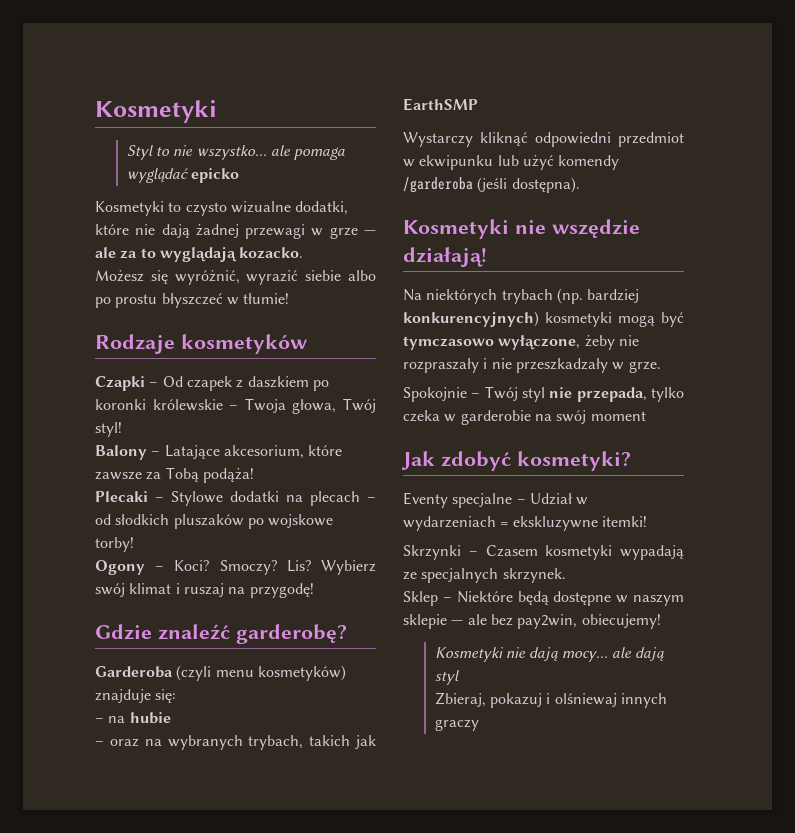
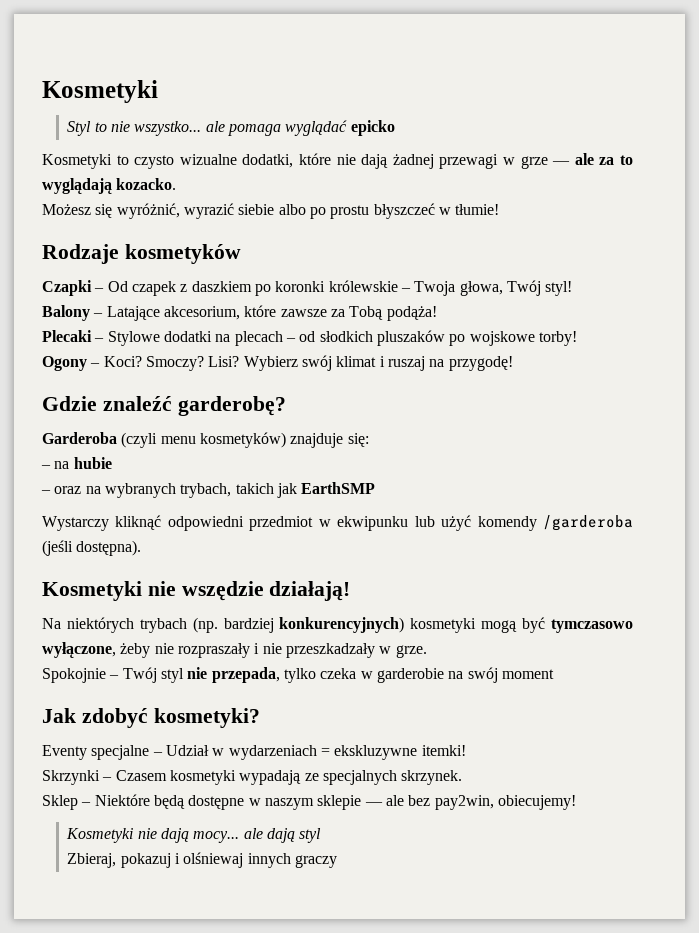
- Lis?
+ Lisi?

